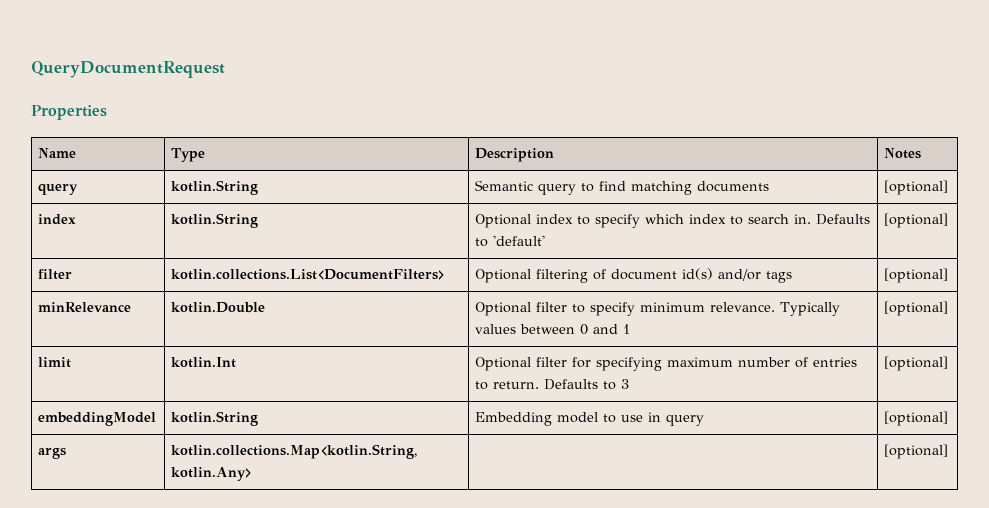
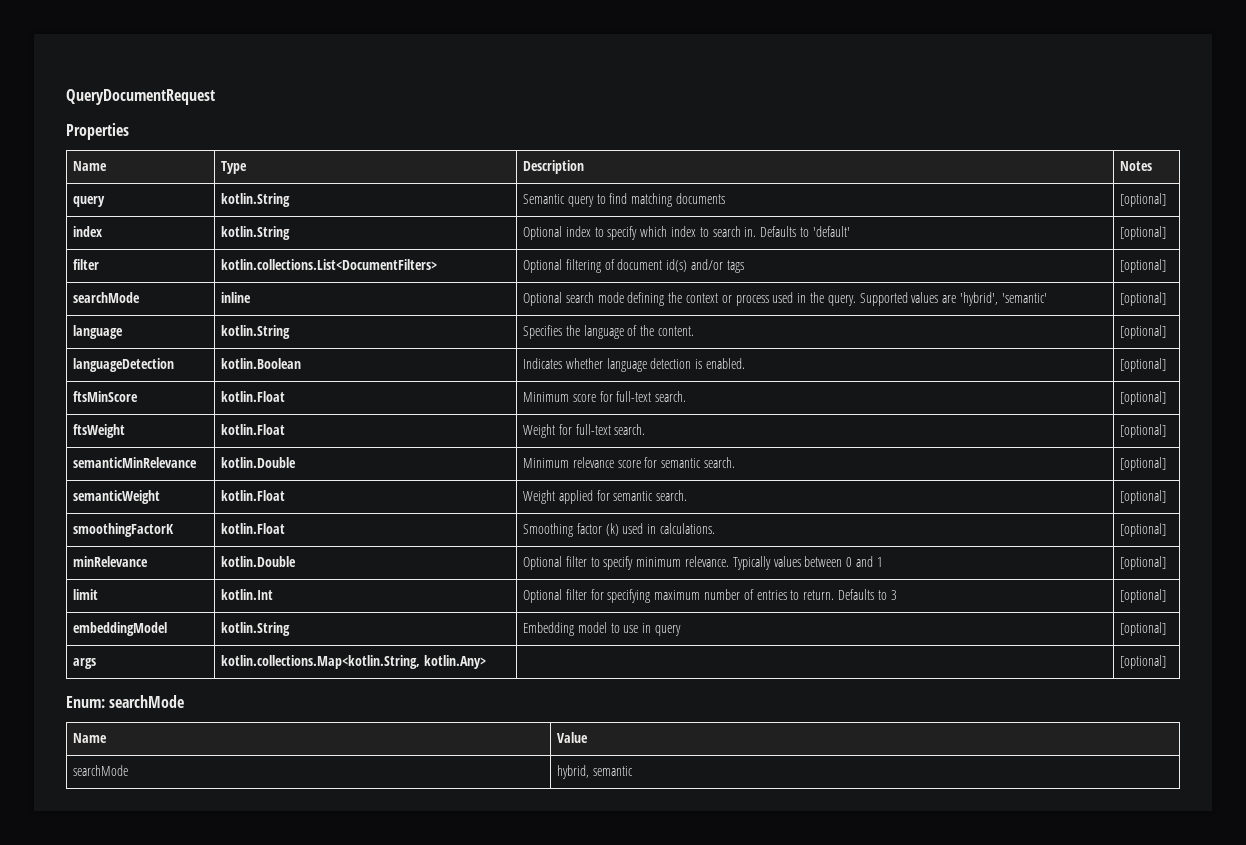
+ searchMode | inline | Optional search mode defining the context or process used in the query. Supported values are 'hybrid', 'semantic' | [optional]
+ language | kotlin.String | Specifies the language of the content. | [optional]
+ languageDetection | kotlin.Boolean | Indicates whether language detection is enabled. | [optional]
+ ftsMinScore | kotlin.Float | Minimum score for full-text search. | [optional]
+ ftsWeight | kotlin.Float | Weight for full-text search. | [optional]
+ semanticMinRelevance | kotlin.Double | Minimum relevance score for semantic search. | [optional]
+ semanticWeight | kotlin.Float | Weight applied for semantic search. | [optional]
+ smoothingFactorK | kotlin.Float | Smoothing factor (k) used in calculations. | [optional]
+ Enum: searchMode
+ Name | Value
+ searchMode | hybrid, semantic

